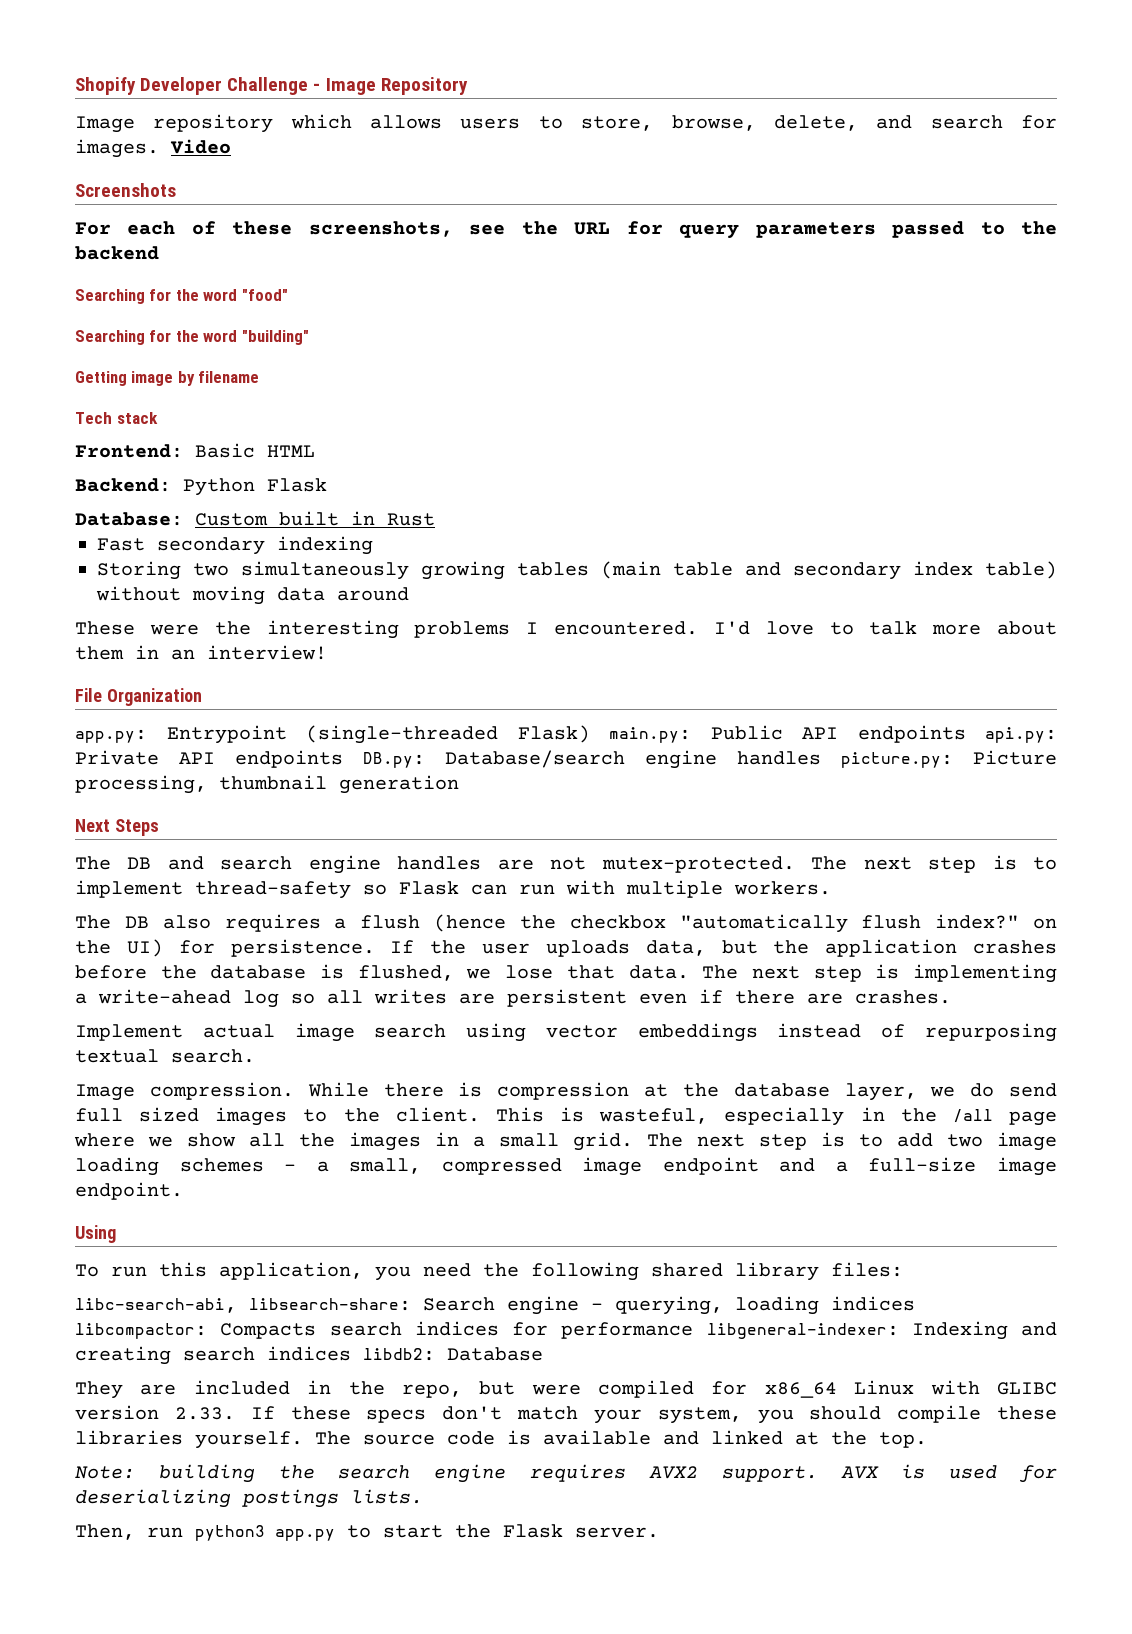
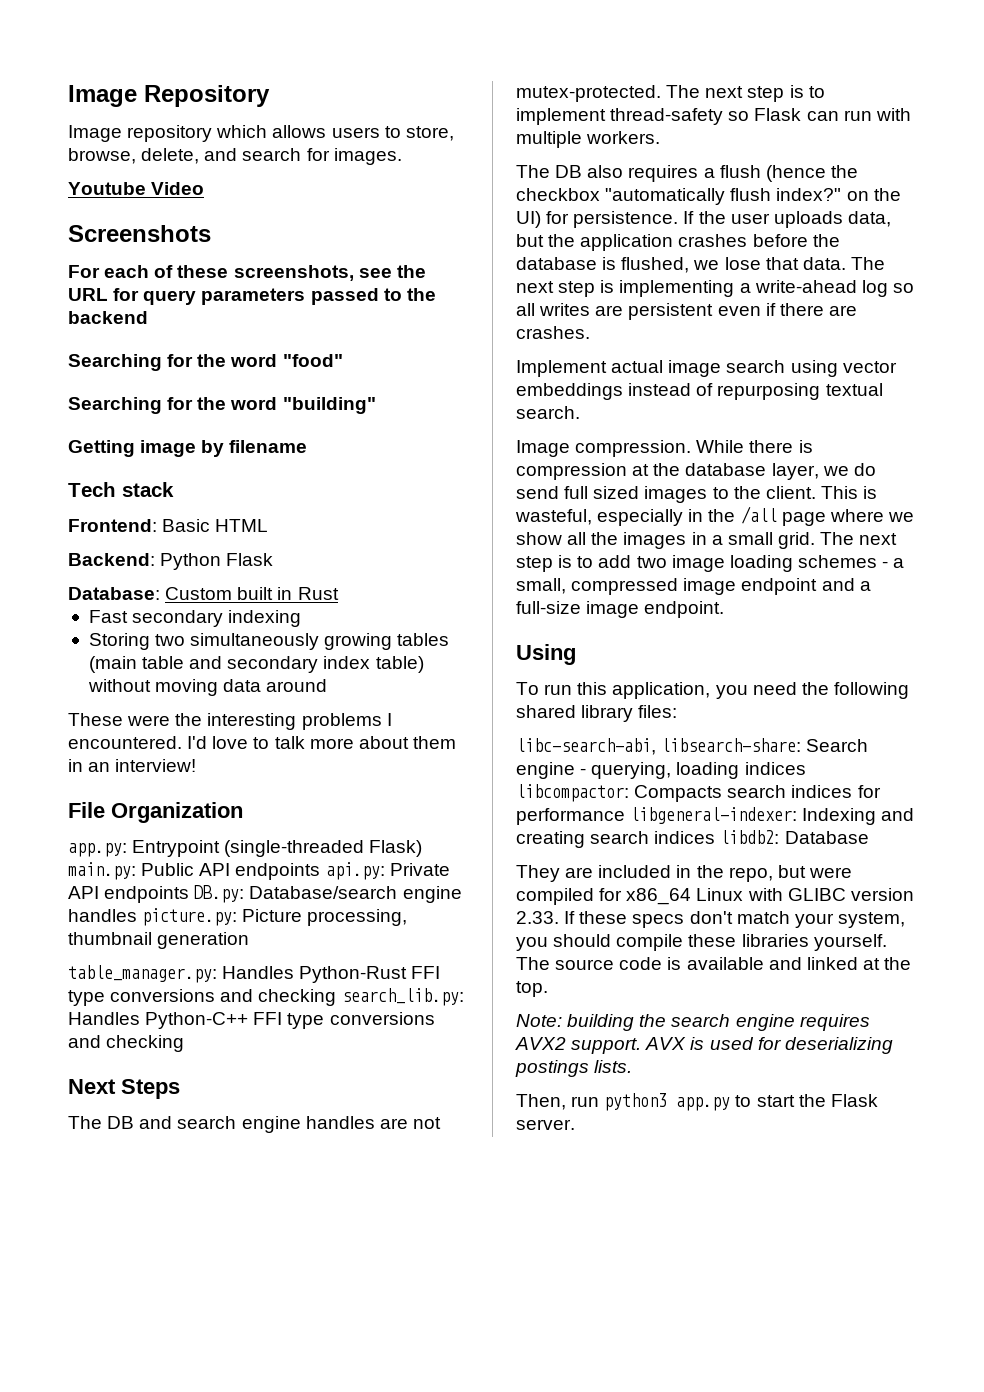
- Shopify Developer Challenge - Image Repository
+ Image Repository
- Image repository which allows users to store, browse, delete, and search for images. Video
+ Image repository which allows users to store, browse, delete, and search for images.
+ Youtube Video
+ table_manager.py: Handles Python-Rust FFI type conversions and checking search_lib.py: Handles Python-C++ FFI type conversions and checking

